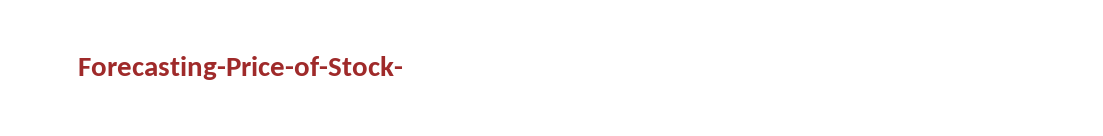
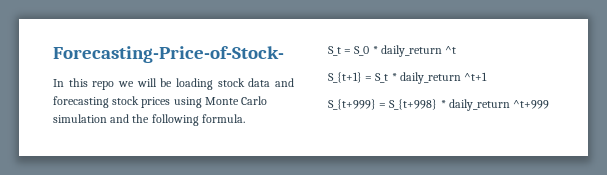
+ In this repo we will be loading stock data and forecasting stock prices using Monte Carlo simulation and the following formula.
+ S_t = S_0 * daily_return ^t
+ S_{t+1} = S_t * daily_return ^t+1
+ S_{t+999} = S_{t+998} * daily_return ^t+999

